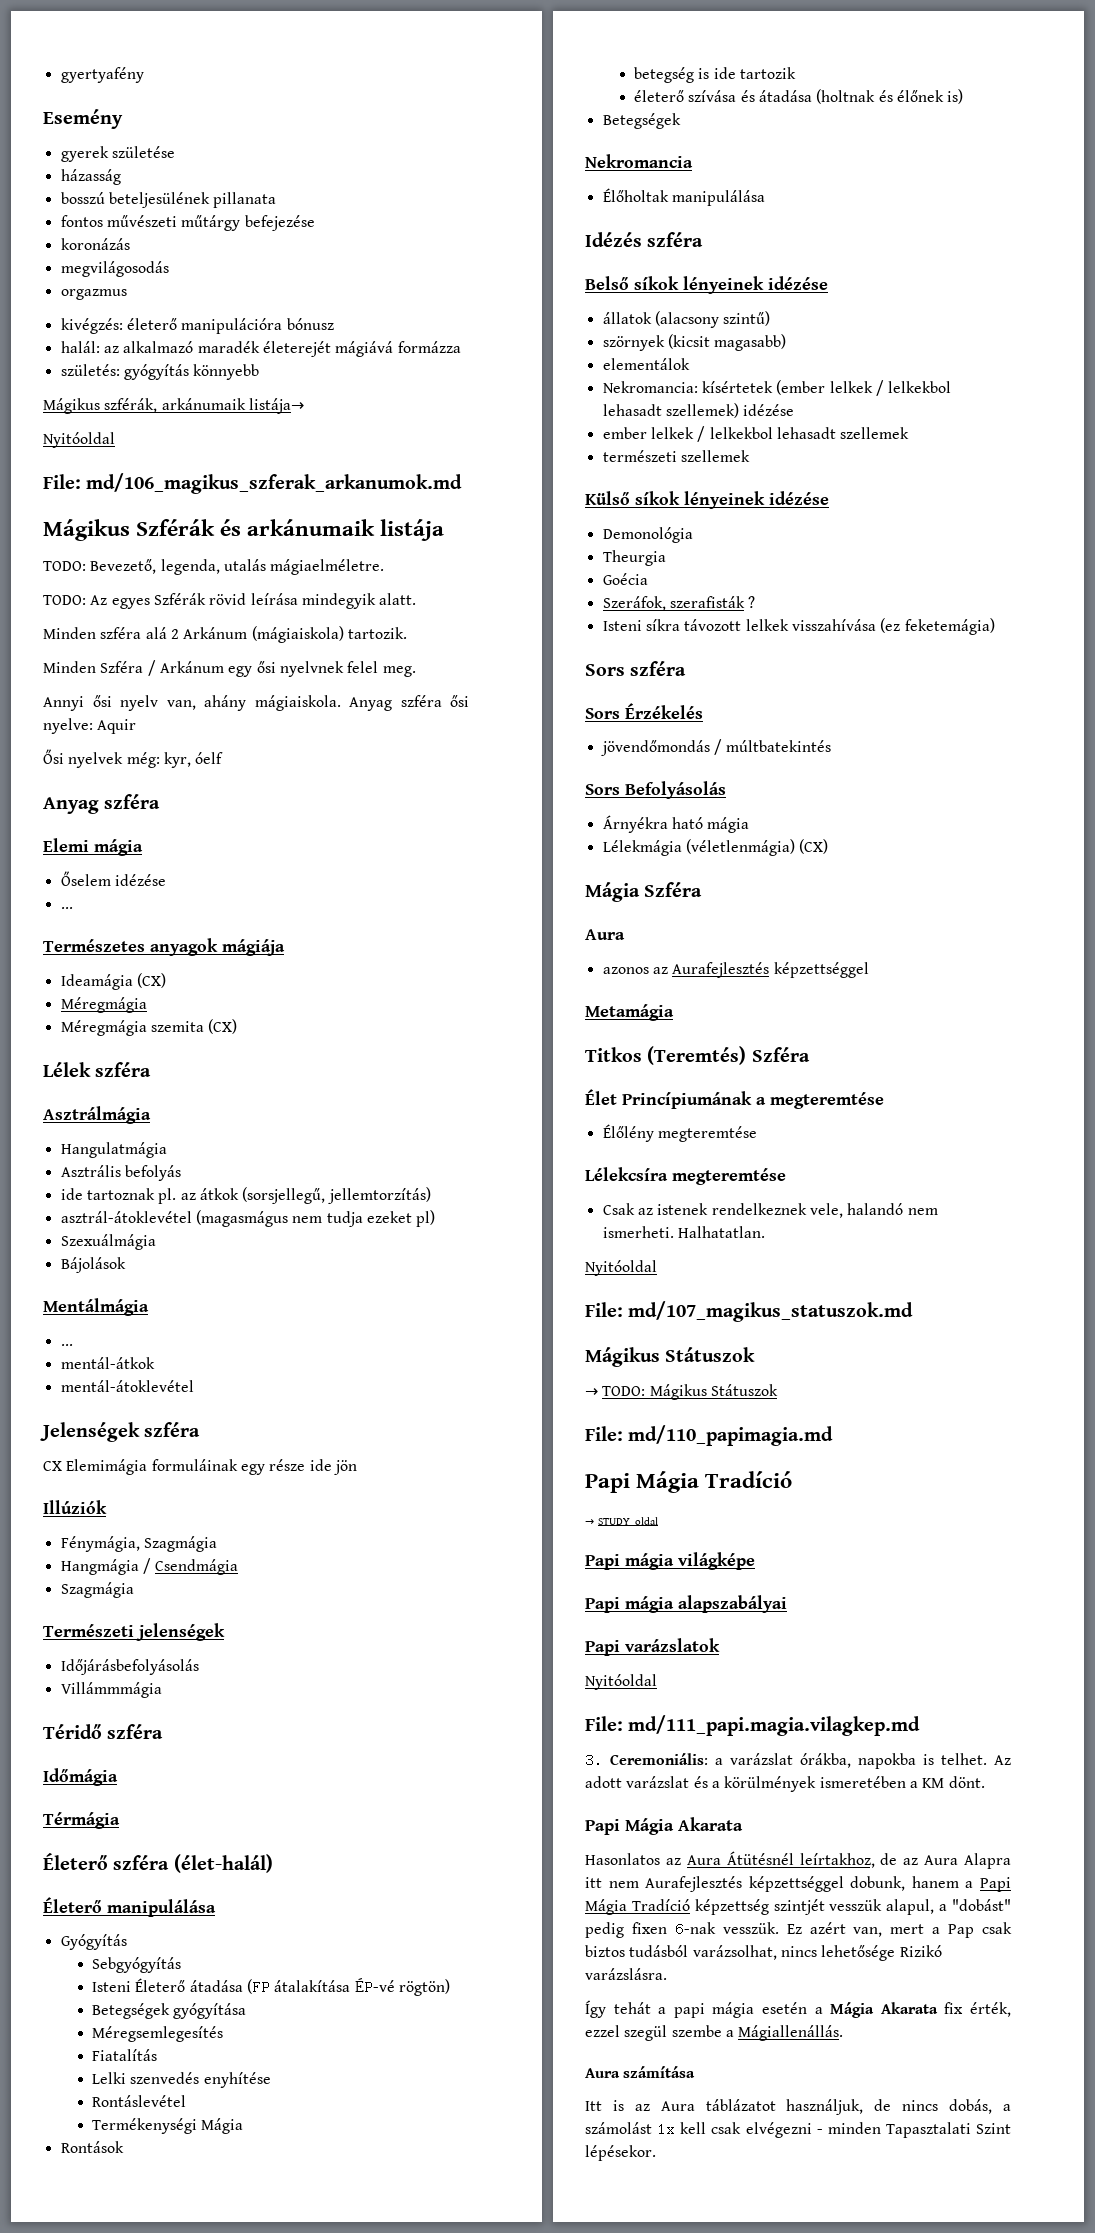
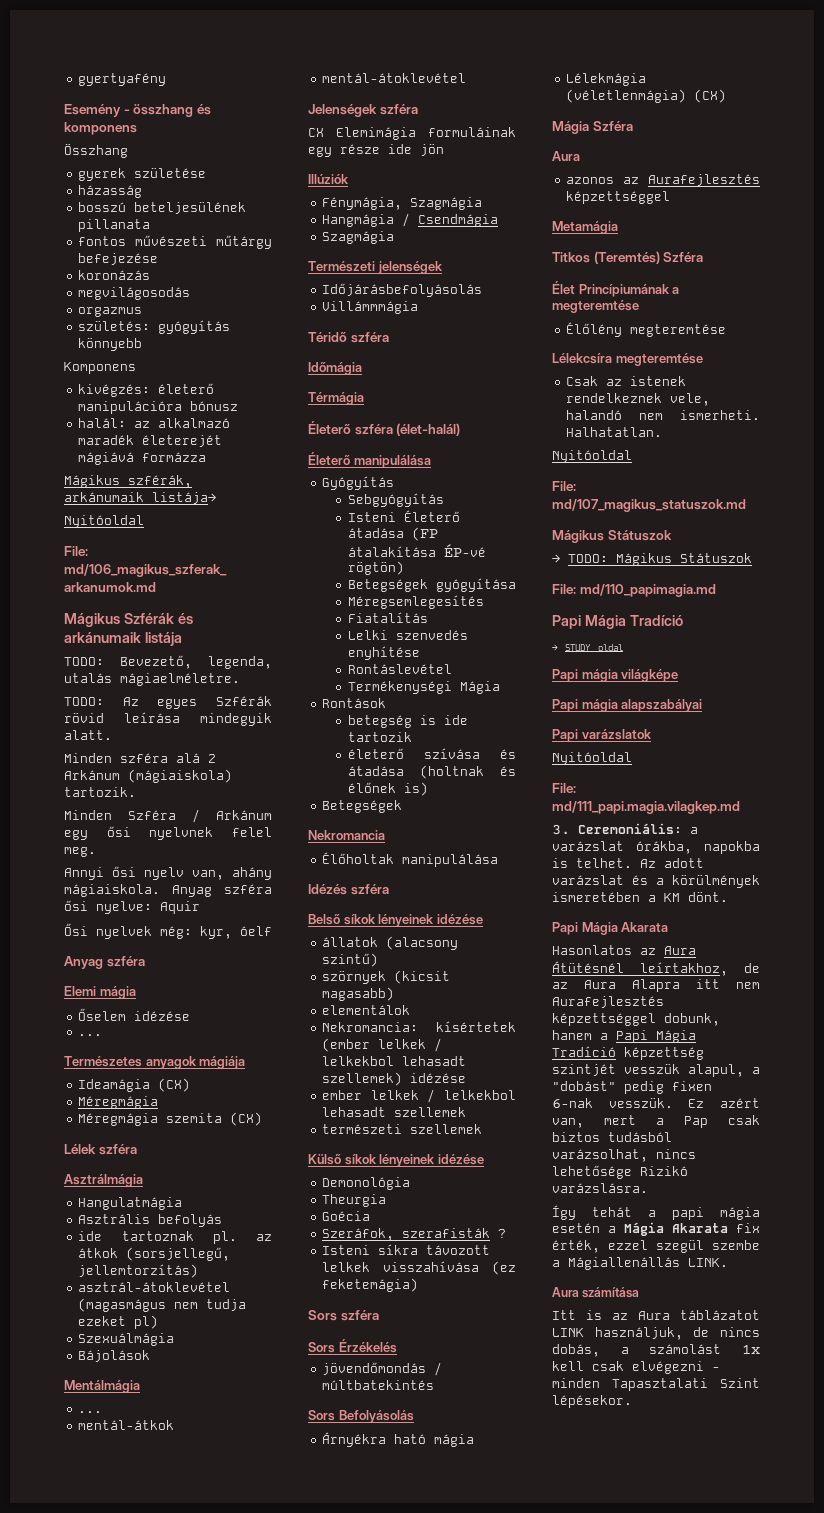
- Esemény
+ Esemény - összhang és komponens
+ Összhang
+ születés: gyógyítás könnyebb
+ Komponens
- születés: gyógyítás könnyebb
- Így tehát a papi mágia esetén a Mágia Akarata fix érték, ezzel szegül szembe a Mágiallenállás.
+ Így tehát a papi mágia esetén a Mágia Akarata fix érték, ezzel szegül szembe a Mágiallenállás LINK.
- Itt is az Aura táblázatot használjuk, de nincs dobás, a számolást 1x kell csak elvégezni - minden Tapasztalati Szint lépésekor.
+ Itt is az Aura táblázatot LINK használjuk, de nincs dobás, a számolást 1x kell csak elvégezni - minden Tapasztalati Szint lépésekor.

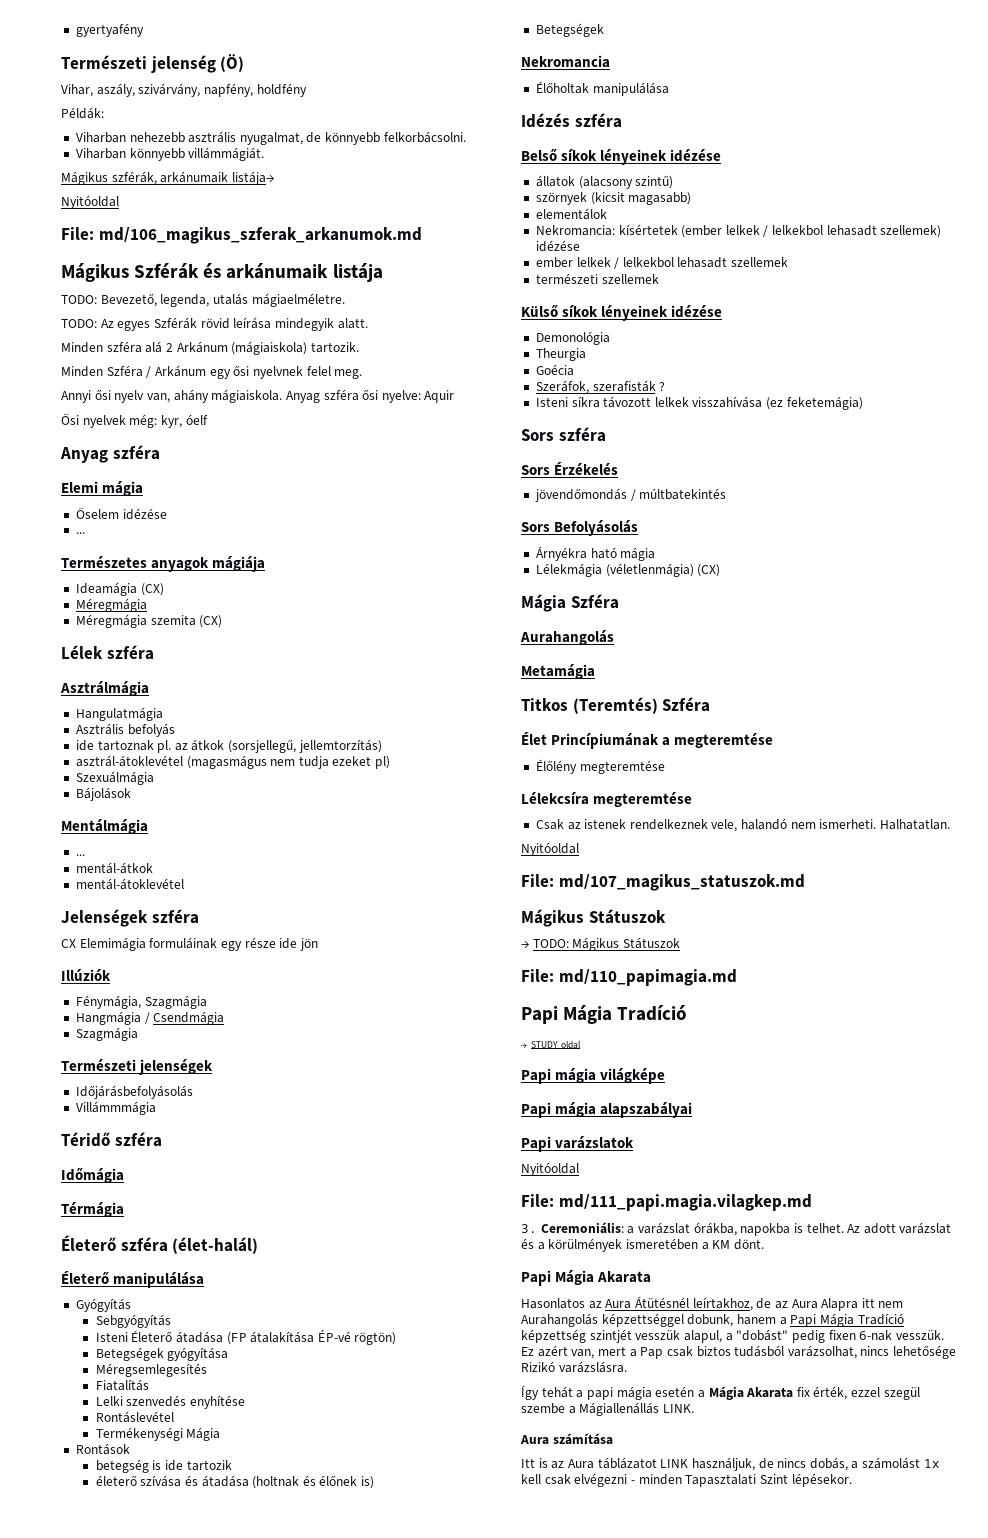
- Esemény - összhang és komponens
- Összhang
- gyerek születése
- házasság
- bosszú beteljesülének pillanata
- fontos művészeti műtárgy befejezése
- koronázás
- megvilágosodás
- orgazmus
- születés: gyógyítás könnyebb
- Komponens
- kivégzés: életerő manipulációra bónusz
- halál: az alkalmazó maradék életerejét mágiává formázza
+ Természeti jelenség (Ö)
+ Vihar, aszály, szivárvány, napfény, holdfény
+ Példák:
+ Viharban nehezebb asztrális nyugalmat, de könnyebb felkorbácsolni.
+ Viharban könnyebb villámmágiát.
  Mágia Szféra
- Aura
- azonos az Aurafejlesztés képzettséggel
+ Aurahangolás
- Hasonlatos az Aura Átütésnél leírtakhoz, de az Aura Alapra itt nem Aurafejlesztés képzettséggel dobunk, hanem a Papi Mágia Tradíció képzettség szintjét vesszük alapul, a "dobást" pedig fixen 6-nak vesszük.
+ Hasonlatos az Aura Átütésnél leírtakhoz, de az Aura Alapra itt nem Aurahangolás képzettséggel dobunk, hanem a Papi Mágia Tradíció képzettség szintjét vesszük alapul, a "dobást" pedig fixen 6-nak vesszük.

